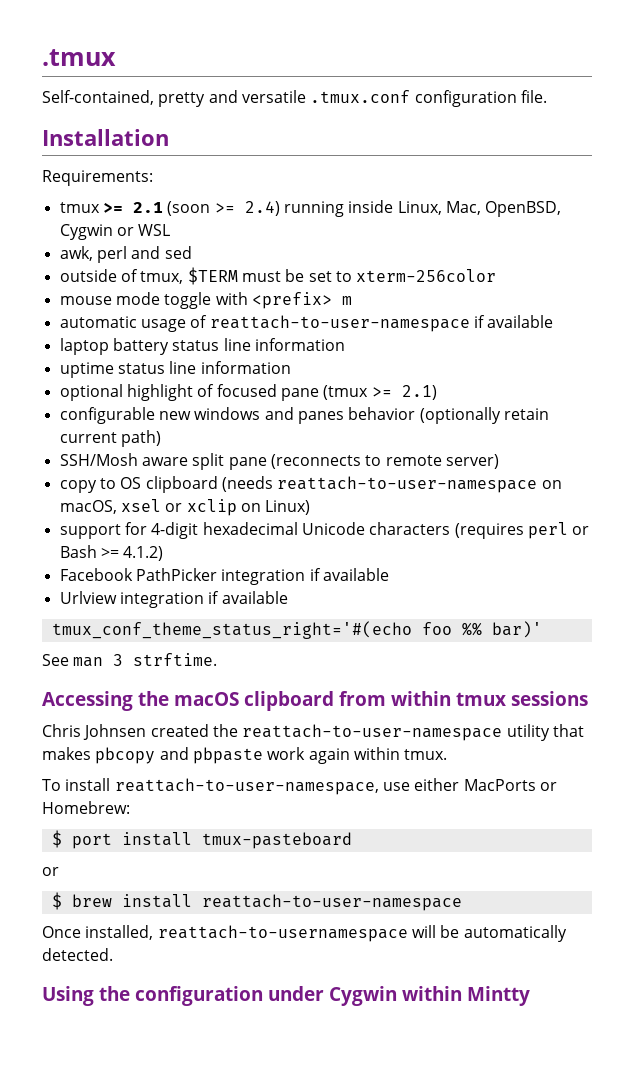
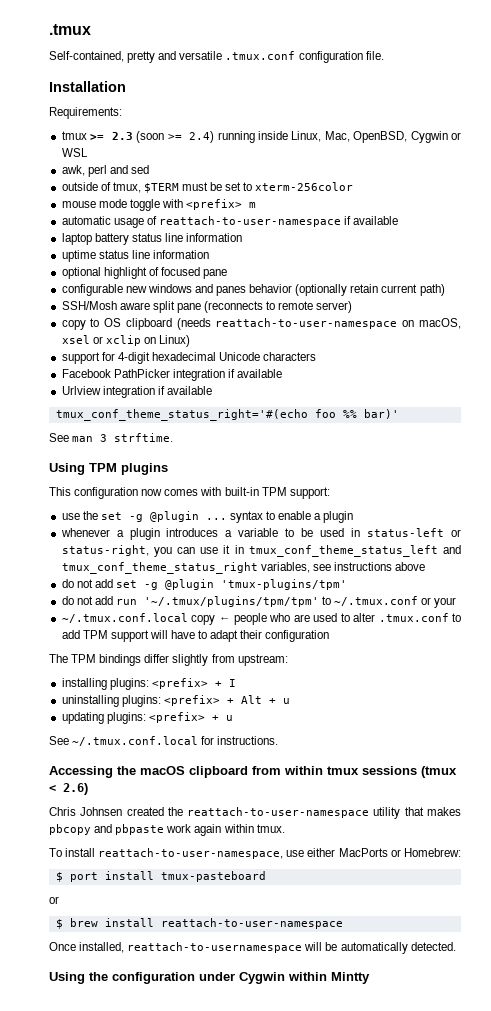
- tmux >= 2.1 (soon >= 2.4) running inside Linux, Mac, OpenBSD, Cygwin or WSL
+ tmux >= 2.3 (soon >= 2.4) running inside Linux, Mac, OpenBSD, Cygwin or WSL
- optional highlight of focused pane (tmux >= 2.1)
+ optional highlight of focused pane
- support for 4-digit hexadecimal Unicode characters (requires perl or Bash >= 4.1.2)
+ support for 4-digit hexadecimal Unicode characters
+ Using TPM plugins
+ This configuration now comes with built-in TPM support:
+ use the set -g @plugin ... syntax to enable a plugin
+ whenever a plugin introduces a variable to be used in status-left or status-right, you can use it in tmux_conf_theme_status_left and tmux_conf_theme_status_right variables, see instructions above
+ do not add set -g @plugin 'tmux-plugins/tpm'
+ do not add run '~/.tmux/plugins/tpm/tpm' to ~/.tmux.conf or your
+ ~/.tmux.conf.local copy ← people who are used to alter .tmux.conf to add TPM support will have to adapt their configuration
+ The TPM bindings differ slightly from upstream:
+ installing plugins: <prefix> + I
+ uninstalling plugins: <prefix> + Alt + u
+ updating plugins: <prefix> + u
+ See ~/.tmux.conf.local for instructions.
- Accessing the macOS clipboard from within tmux sessions
+ Accessing the macOS clipboard from within tmux sessions (tmux < 2.6)

